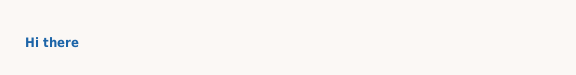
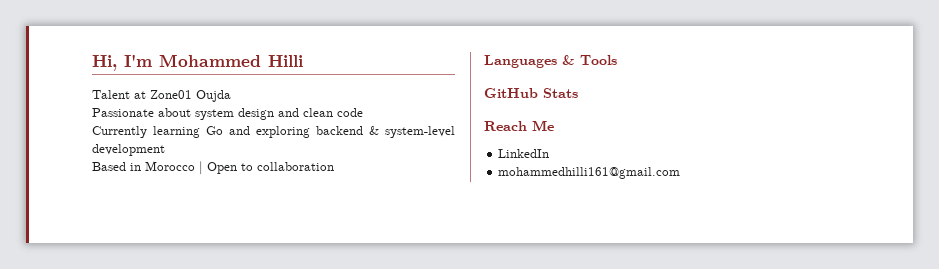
- Hi there
+ Hi, I'm Mohammed Hilli
+ Talent at Zone01 Oujda
+ Passionate about system design and clean code
+ Currently learning Go and exploring backend & system-level development
+ Based in Morocco | Open to collaboration
+ Languages & Tools
+ GitHub Stats
+ Reach Me
+ LinkedIn
+ mohammedhilli161@gmail.com

